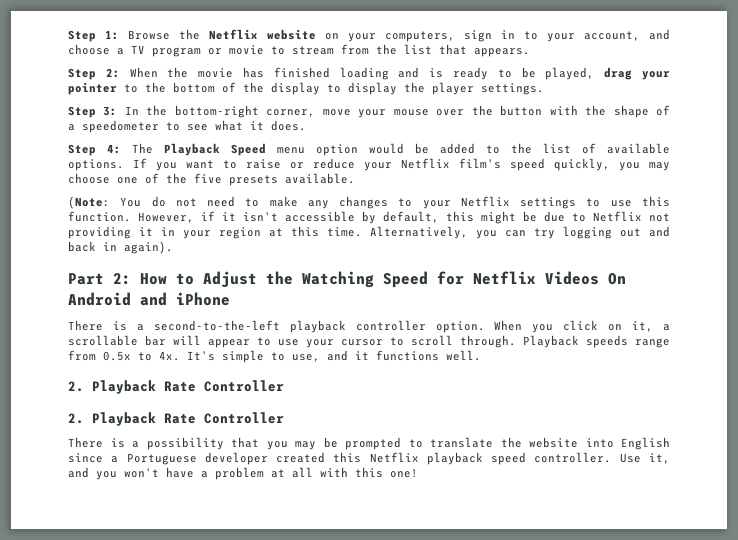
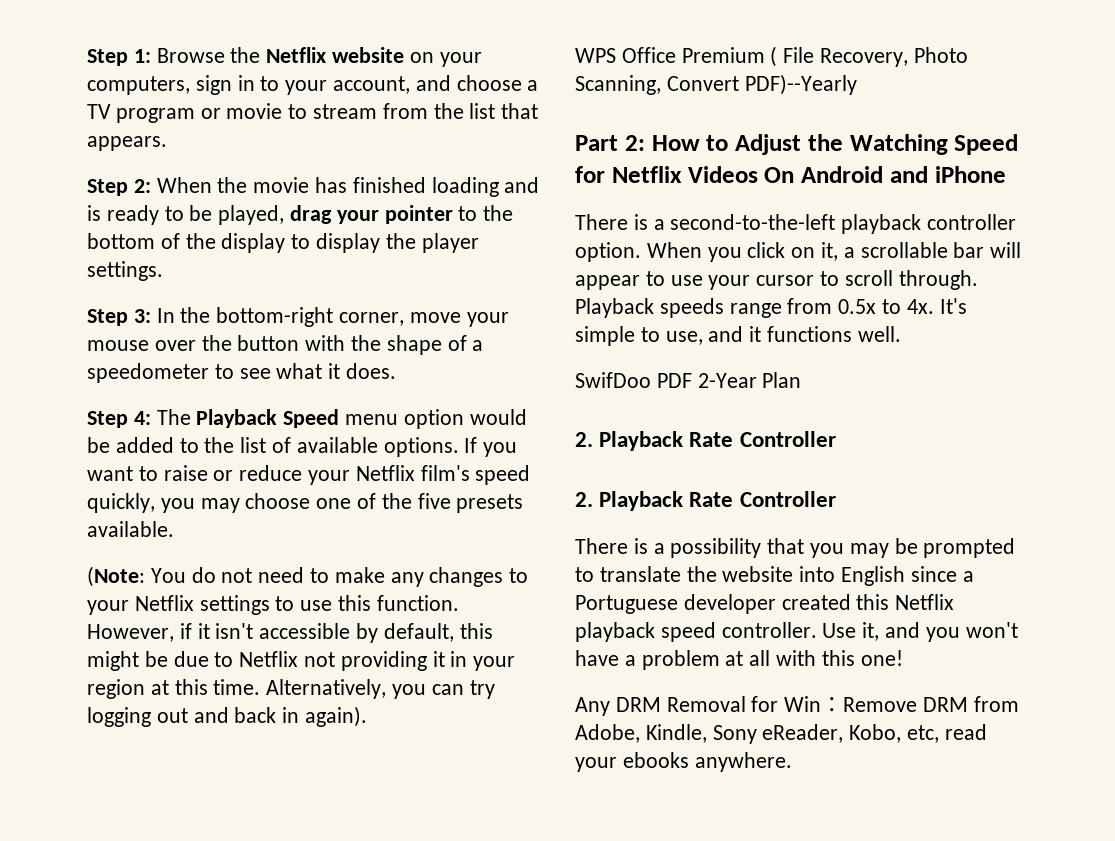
+ WPS Office Premium ( File Recovery, Photo Scanning, Convert PDF)--Yearly
+ SwifDoo PDF 2-Year Plan
+ Any DRM Removal for Win：Remove DRM from Adobe, Kindle, Sony eReader, Kobo, etc, read your ebooks anywhere.

